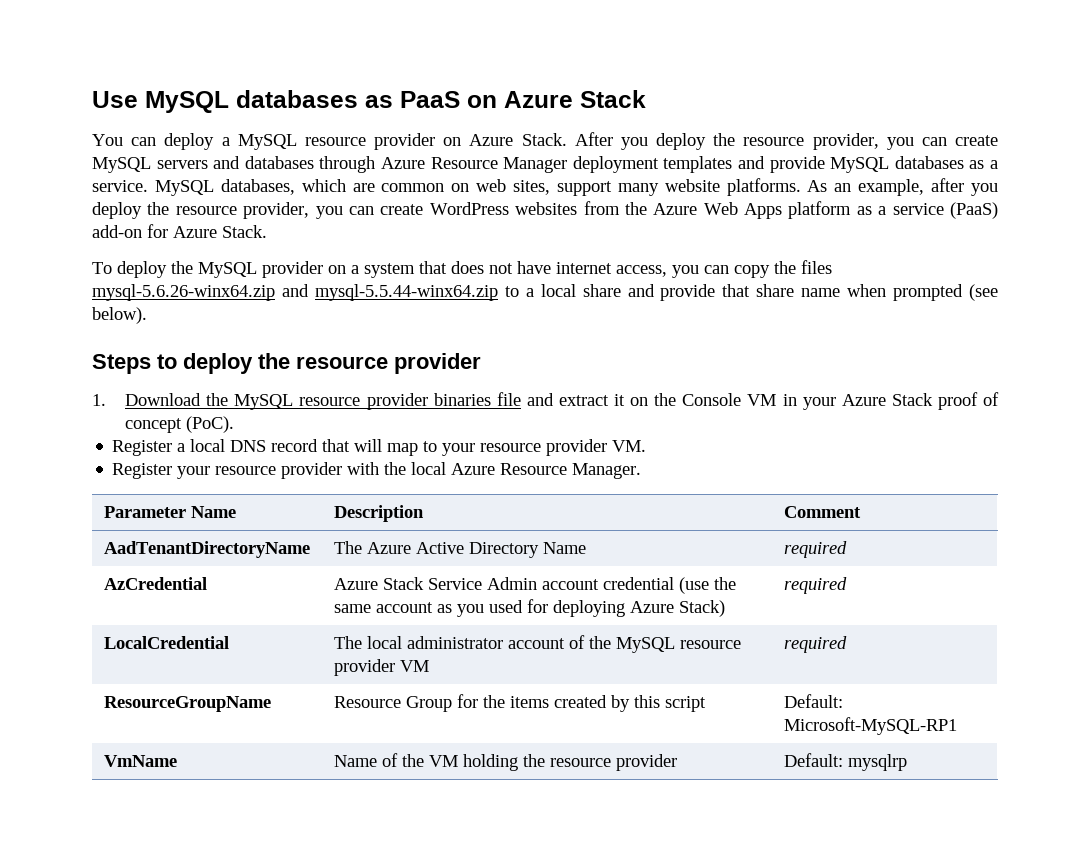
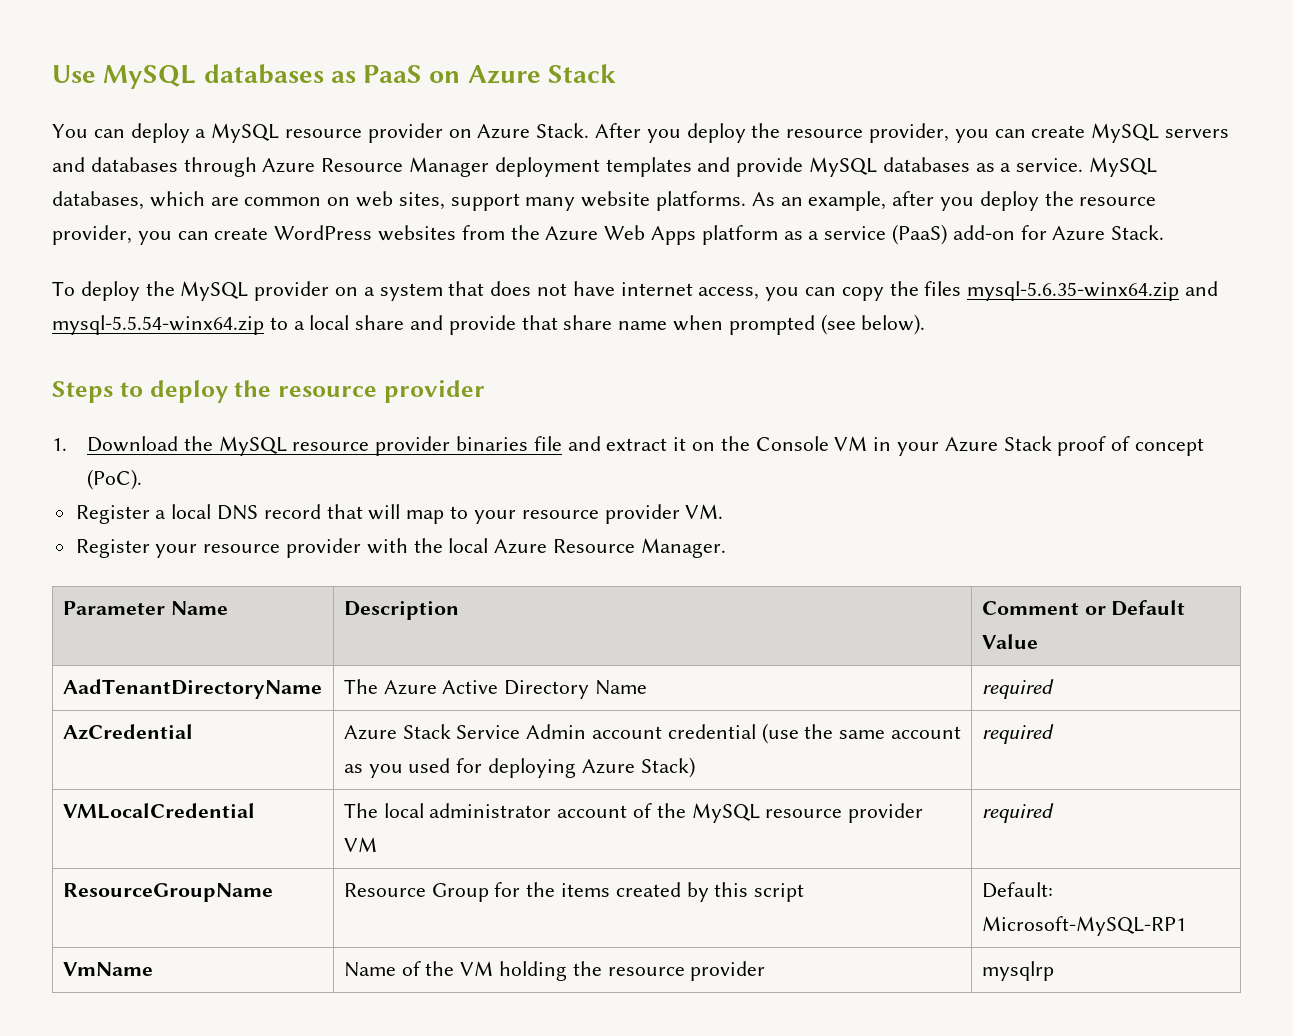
- To deploy the MySQL provider on a system that does not have internet access, you can copy the files mysql-5.6.26-winx64.zip and mysql-5.5.44-winx64.zip to a local share and provide that share name when prompted (see below).
+ To deploy the MySQL provider on a system that does not have internet access, you can copy the files mysql-5.6.35-winx64.zip and mysql-5.5.54-winx64.zip to a local share and provide that share name when prompted (see below).
- Parameter Name | Description | Comment
+ Parameter Name | Description | Comment or Default Value
- LocalCredential | The local administrator account of the MySQL resource provider VM | required
+ VMLocalCredential | The local administrator account of the MySQL resource provider VM | required
- VmName | Name of the VM holding the resource provider | Default: mysqlrp
+ VmName | Name of the VM holding the resource provider | mysqlrp

